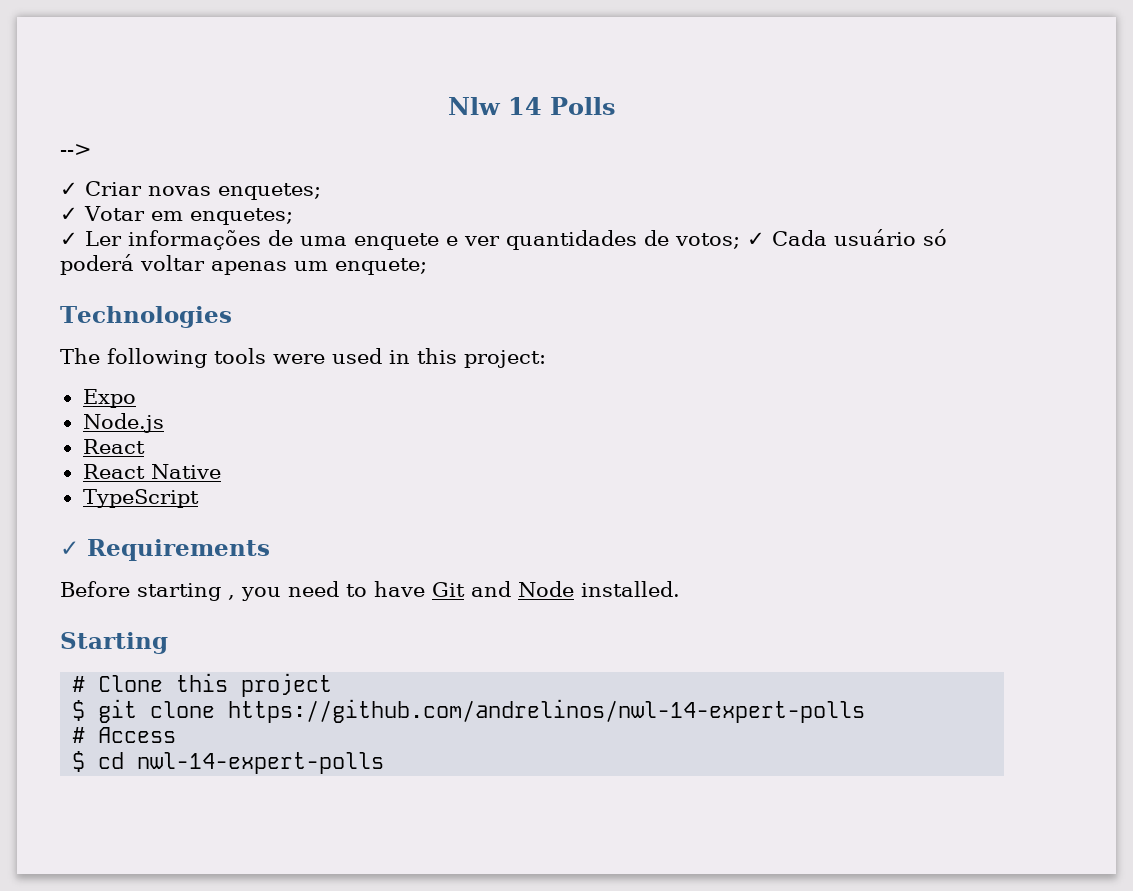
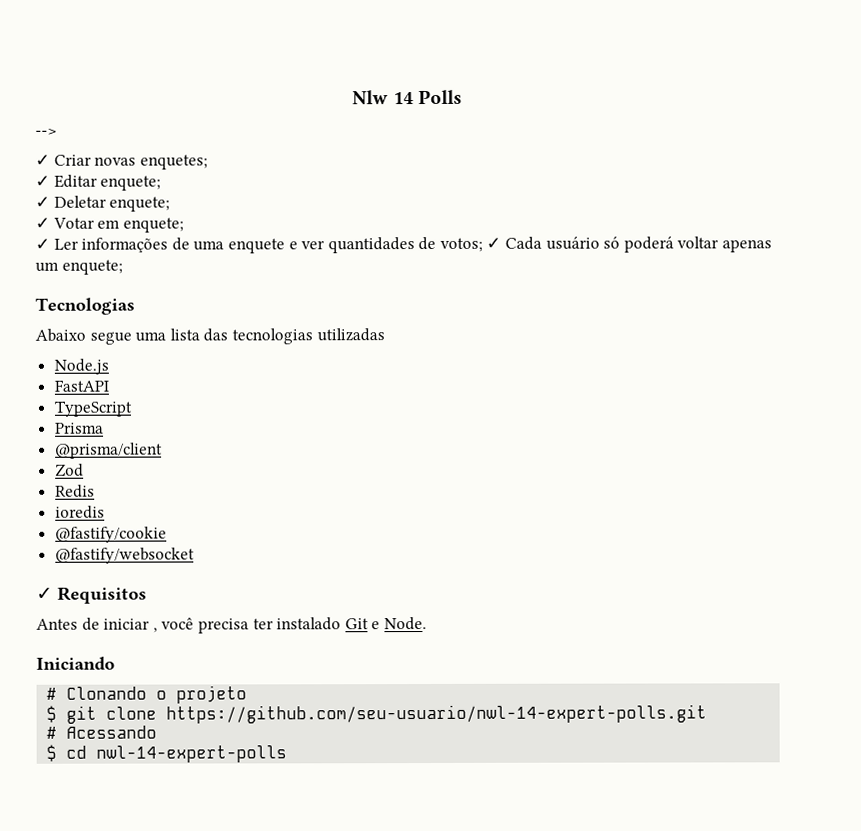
+ ✓ Editar enquete;
+ ✓ Deletar enquete;
- ✓ Votar em enquetes;
+ ✓ Votar em enquete;
- Technologies
- The following tools were used in this project:
- Expo
+ Tecnologias
+ Abaixo segue uma lista das tecnologias utilizadas
  Node.js
- React
- React Native
+ FastAPI
  TypeScript
- ✓ Requirements
- Before starting , you need to have Git and Node installed.
- Starting
- # Clone this project
+ Prisma
+ @prisma/client
+ Zod
+ Redis
+ ioredis
+ @fastify/cookie
+ @fastify/websocket
+ ✓ Requisitos
+ Antes de iniciar , você precisa ter instalado Git e Node.
+ Iniciando
+ # Clonando o projeto
- $ git clone https://github.com/andrelinos/nwl-14-expert-polls
- # Access
+ $ git clone https://github.com/seu-usuario/nwl-14-expert-polls.git
+ # Acessando

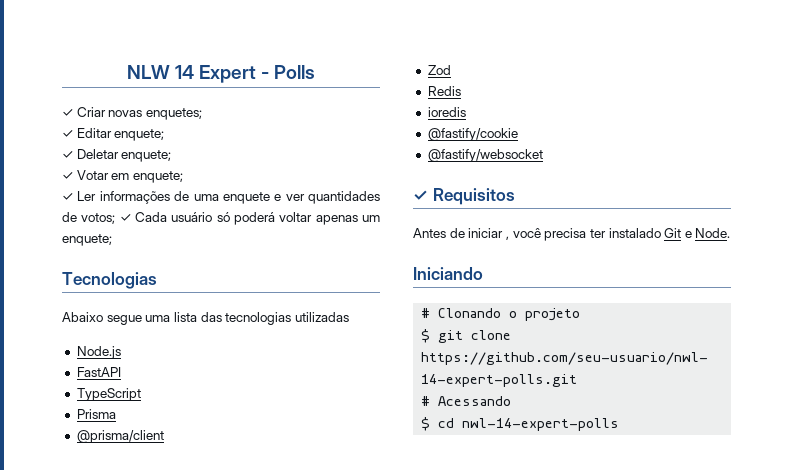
- Nlw 14 Polls
+ NLW 14 Expert - Polls
- -->

